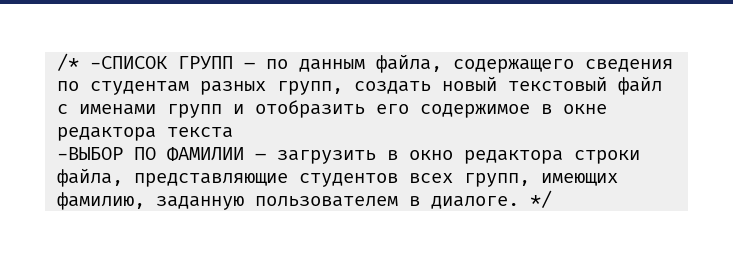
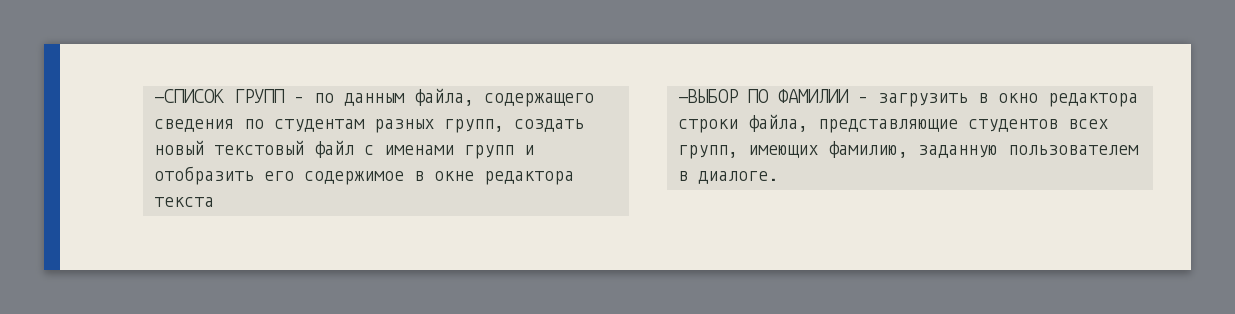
- /* -СПИСОК ГРУПП – по данным файла, содержащего сведения по студентам разных групп, создать новый текстовый файл с именами групп и отобразить его содержимое в окне редактора текста
+ -СПИСОК ГРУПП – по данным файла, содержащего сведения по студентам разных групп, создать новый текстовый файл с именами групп и отобразить его содержимое в окне редактора текста
- */

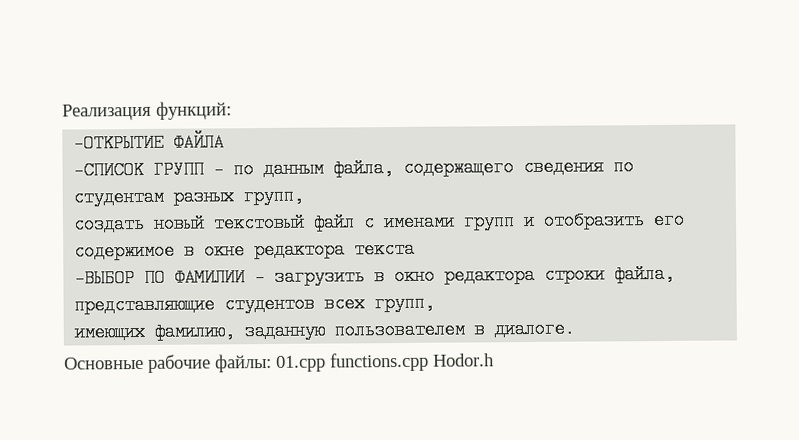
+ Реализация функций:
+ -ОТКРЫТИЕ ФАЙЛА
- -СПИСОК ГРУПП – по данным файла, содержащего сведения по студентам разных групп, создать новый текстовый файл с именами групп и отобразить его содержимое в окне редактора текста
+ -СПИСОК ГРУПП – по данным файла, содержащего сведения по студентам разных групп,
+ создать новый текстовый файл с именами групп и отобразить его содержимое в окне редактора текста
- -ВЫБОР ПО ФАМИЛИИ – загрузить в окно редактора строки файла, представляющие студентов всех групп, имеющих фамилию, заданную пользователем в диалоге.
+ -ВЫБОР ПО ФАМИЛИИ – загрузить в окно редактора строки файла, представляющие студентов всех групп,
+ имеющих фамилию, заданную пользователем в диалоге.
+ Основные рабочие файлы: 01.cpp functions.cpp Hodor.h

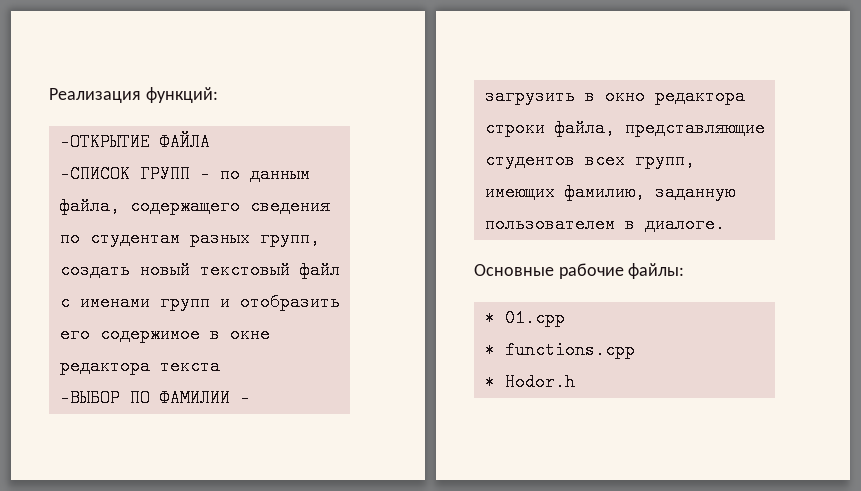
- Основные рабочие файлы: 01.cpp functions.cpp Hodor.h
+ Основные рабочие файлы:
+ * 01.cpp
+ * functions.cpp
+ * Hodor.h

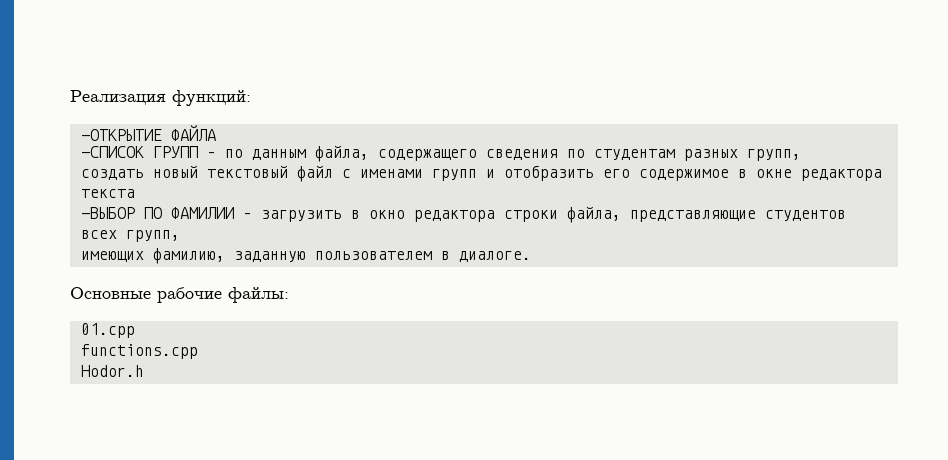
- * 01.cpp
+ 01.cpp
- * functions.cpp
+ functions.cpp
- * Hodor.h
+ Hodor.h

